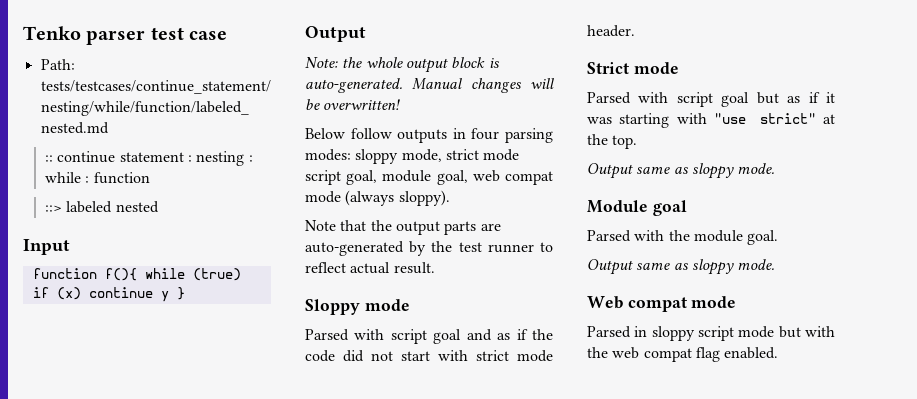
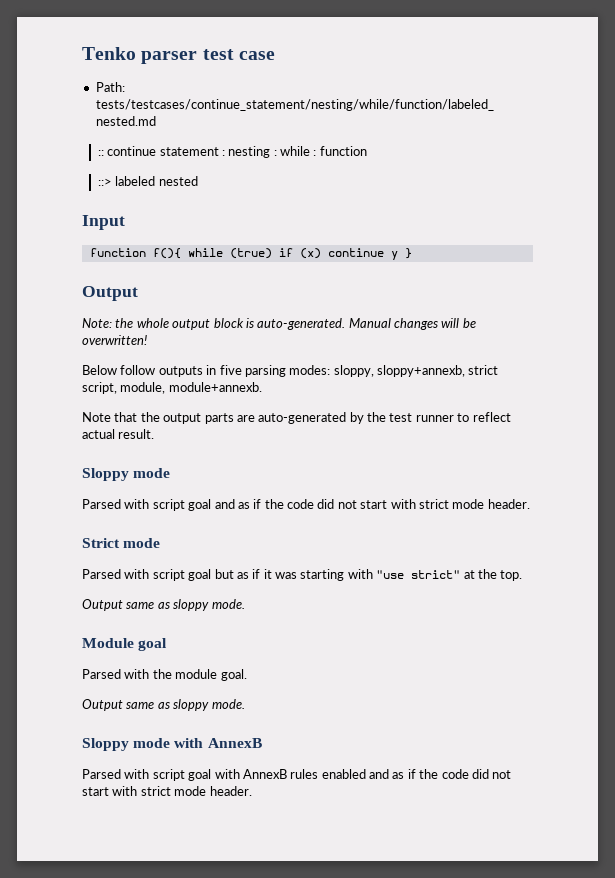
- Below follow outputs in four parsing modes: sloppy mode, strict mode script goal, module goal, web compat mode (always sloppy).
+ Below follow outputs in five parsing modes: sloppy, sloppy+annexb, strict script, module, module+annexb.
- Web compat mode
- Parsed in sloppy script mode but with the web compat flag enabled.
+ Sloppy mode with AnnexB
+ Parsed with script goal with AnnexB rules enabled and as if the code did not start with strict mode header.

